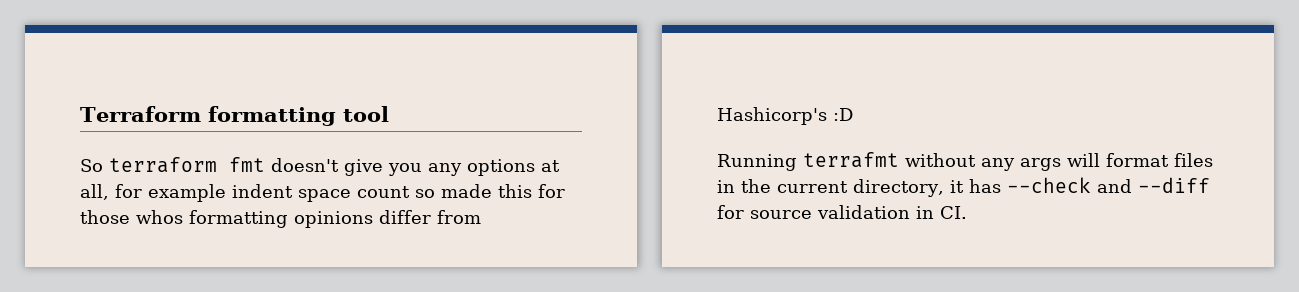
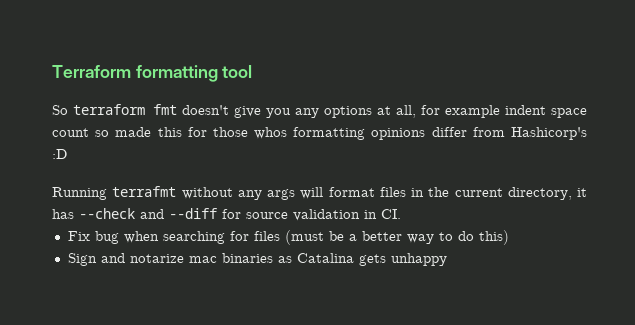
+ Fix bug when searching for files (must be a better way to do this)
+ Sign and notarize mac binaries as Catalina gets unhappy

